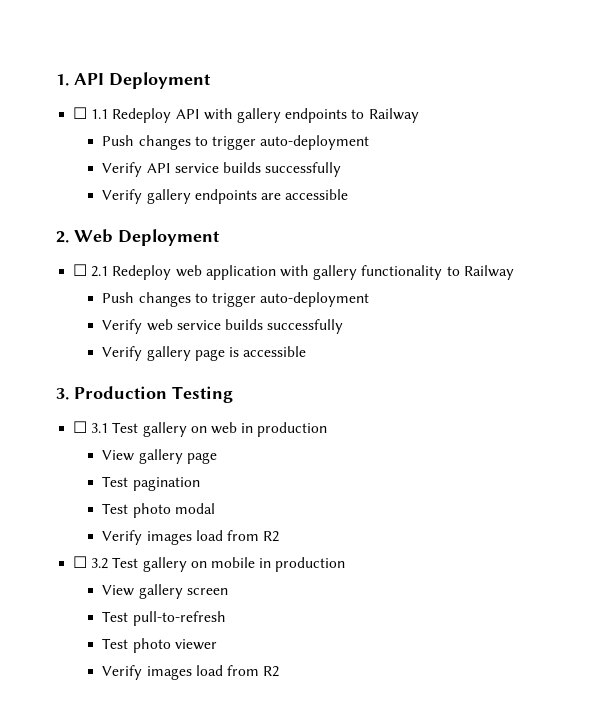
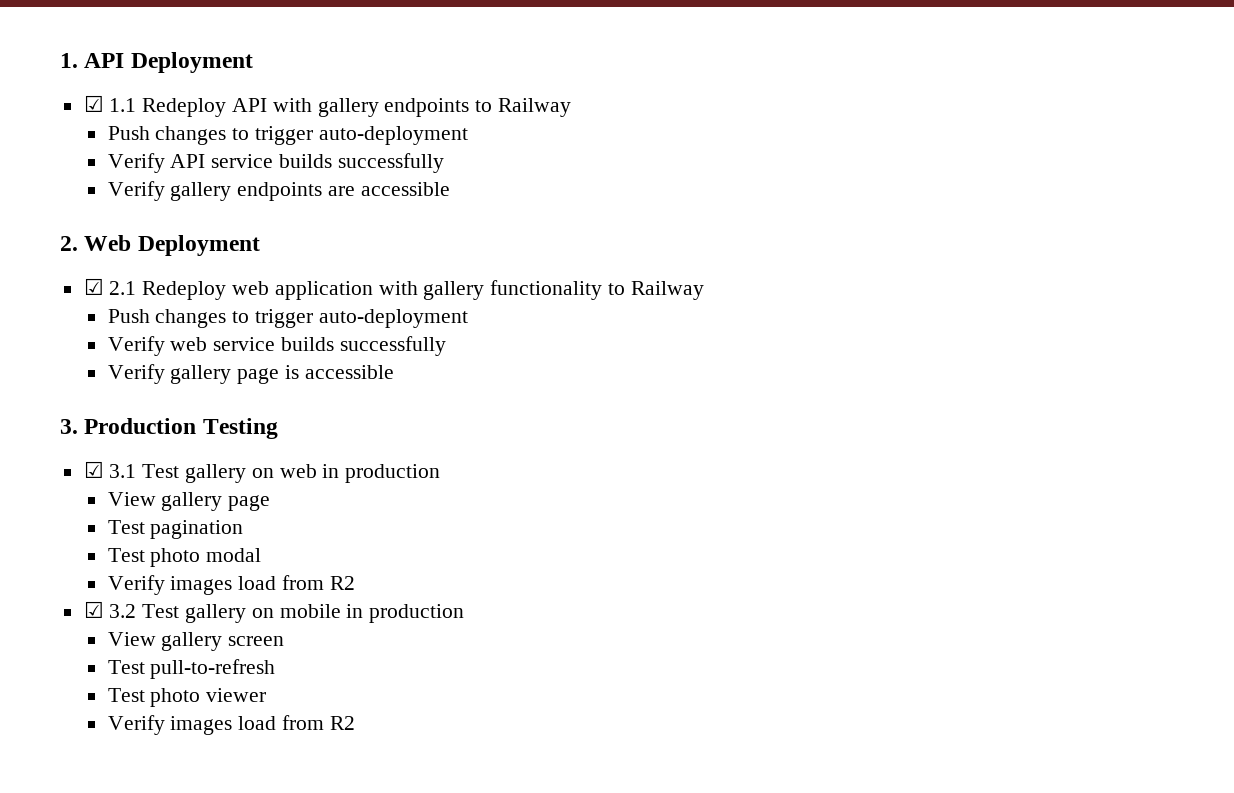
- ☐ 1.1 Redeploy API with gallery endpoints to Railway
+ ☑ 1.1 Redeploy API with gallery endpoints to Railway
- ☐ 2.1 Redeploy web application with gallery functionality to Railway
+ ☑ 2.1 Redeploy web application with gallery functionality to Railway
- ☐ 3.1 Test gallery on web in production
+ ☑ 3.1 Test gallery on web in production
- ☐ 3.2 Test gallery on mobile in production
+ ☑ 3.2 Test gallery on mobile in production

